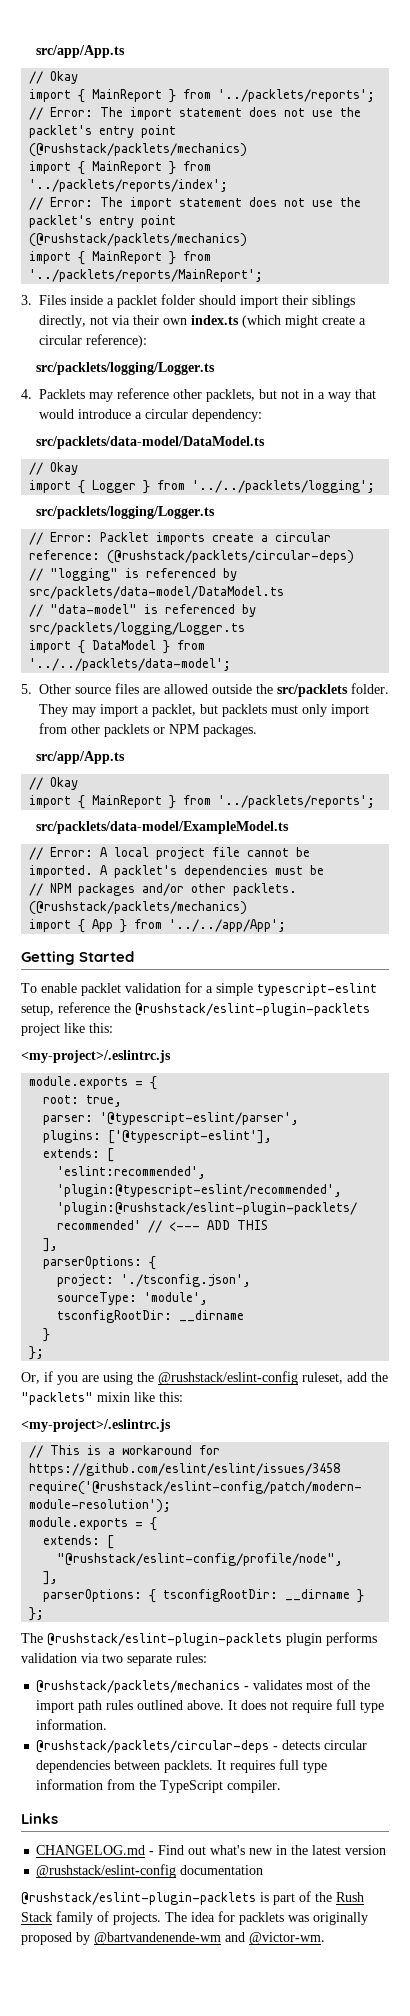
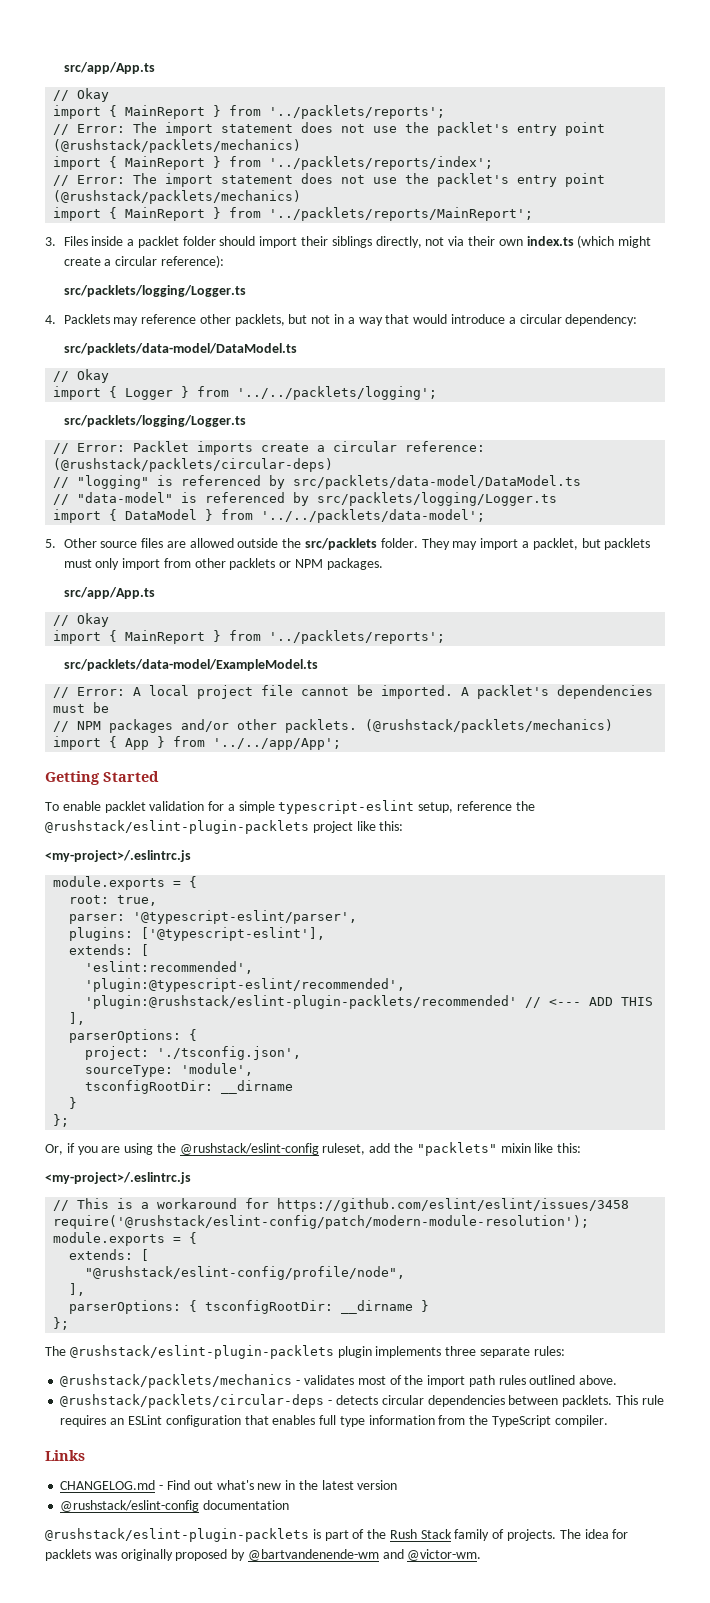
- The @rushstack/eslint-plugin-packlets plugin performs validation via two separate rules:
+ The @rushstack/eslint-plugin-packlets plugin implements three separate rules:
- It does not require full type information.
- It requires full type information from the TypeScript compiler.
+ This rule requires an ESLint configuration that enables full type information from the TypeScript compiler.

